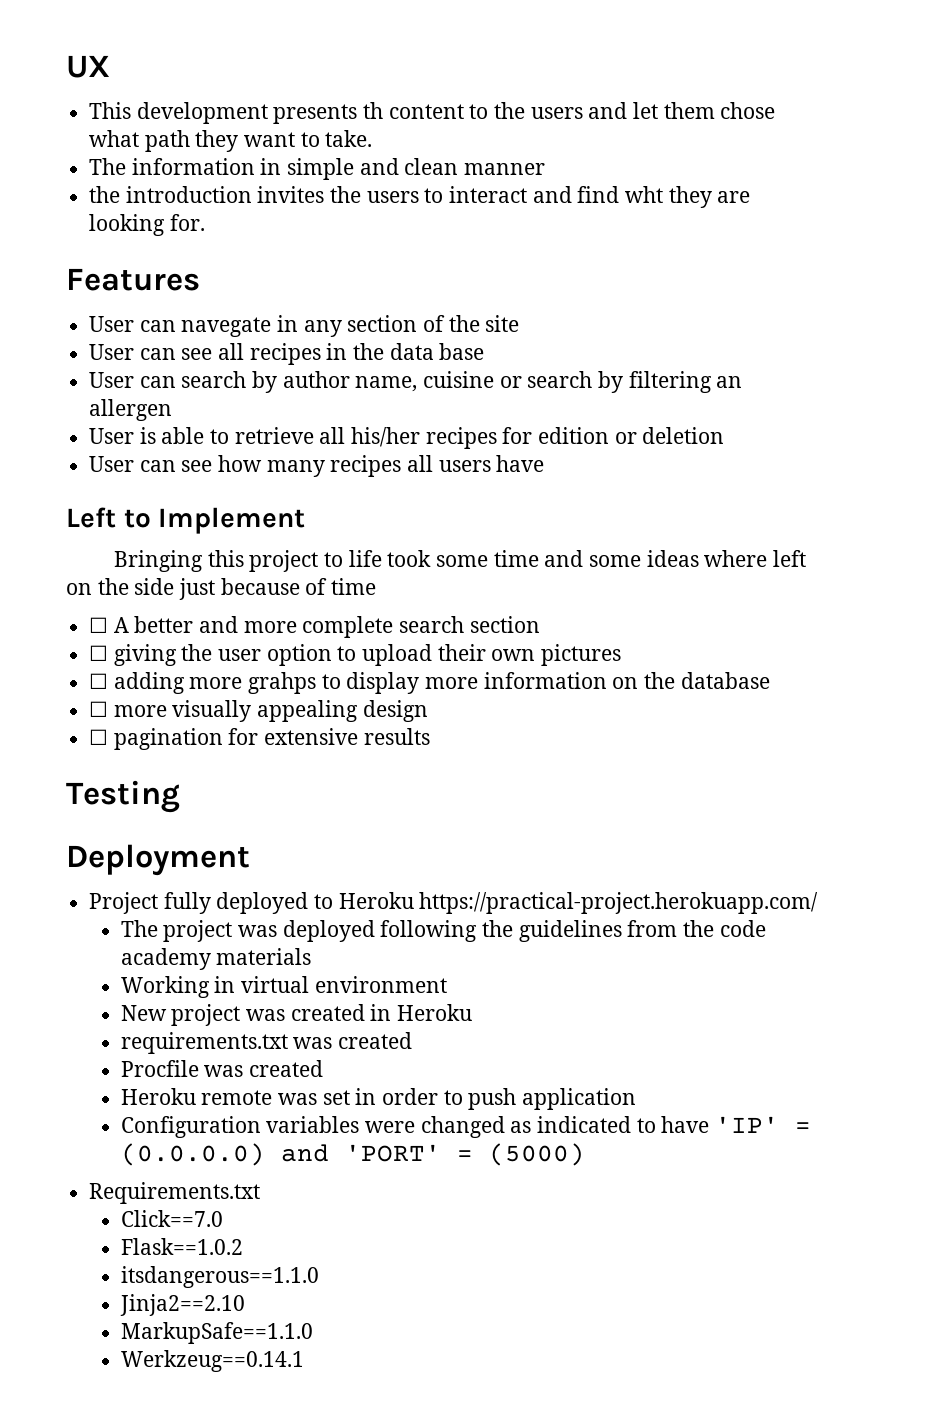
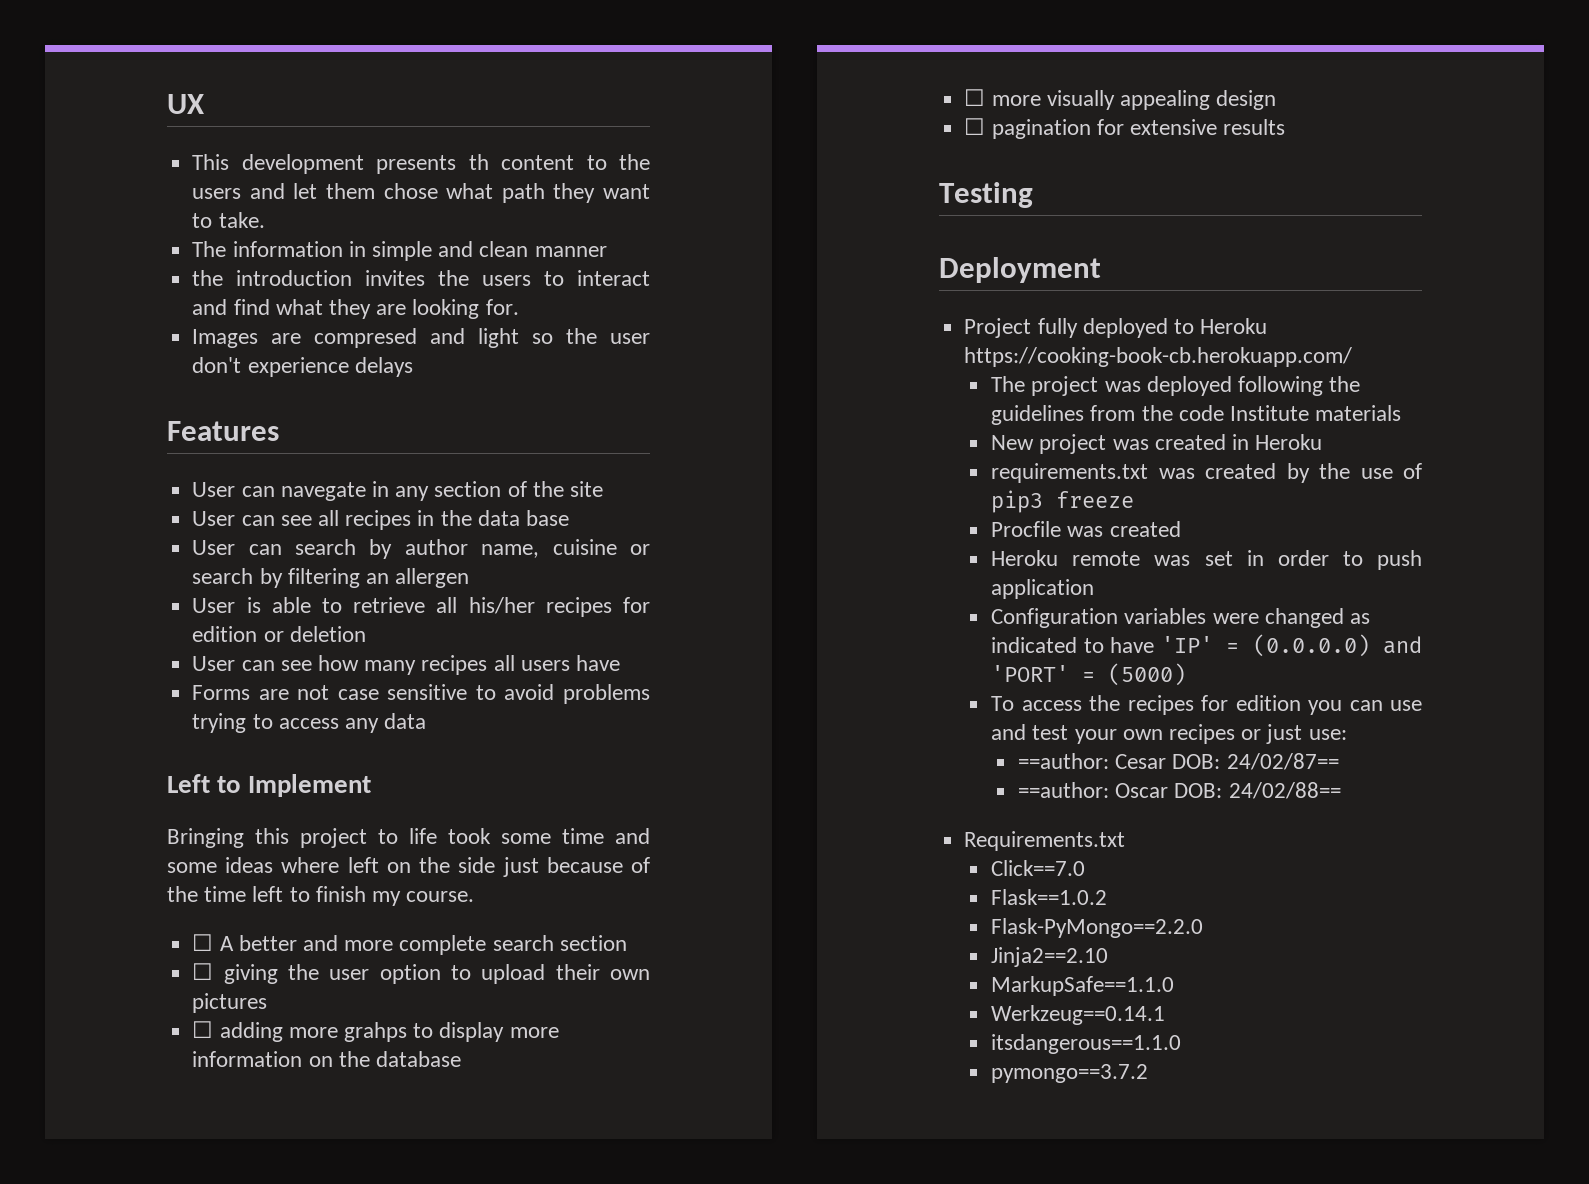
- the introduction invites the users to interact and find wht they are looking for.
+ the introduction invites the users to interact and find what they are looking for.
+ Images are compresed and light so the user don't experience delays
+ Forms are not case sensitive to avoid problems trying to access any data
- Bringing this project to life took some time and some ideas where left on the side just because of time
+ Bringing this project to life took some time and some ideas where left on the side just because of the time left to finish my course.
- Project fully deployed to Heroku https://practical-project.herokuapp.com/
+ Project fully deployed to Heroku https://cooking-book-cb.herokuapp.com/
- The project was deployed following the guidelines from the code academy materials
+ The project was deployed following the guidelines from the code Institute materials
- Working in virtual environment
- requirements.txt was created
+ requirements.txt was created by the use of pip3 freeze
+ To access the recipes for edition you can use and test your own recipes or just use:
+ ==author: Cesar DOB: 24/02/87==
+ ==author: Oscar DOB: 24/02/88==
- itsdangerous==1.1.0
+ Flask-PyMongo==2.2.0
+ itsdangerous==1.1.0
+ pymongo==3.7.2

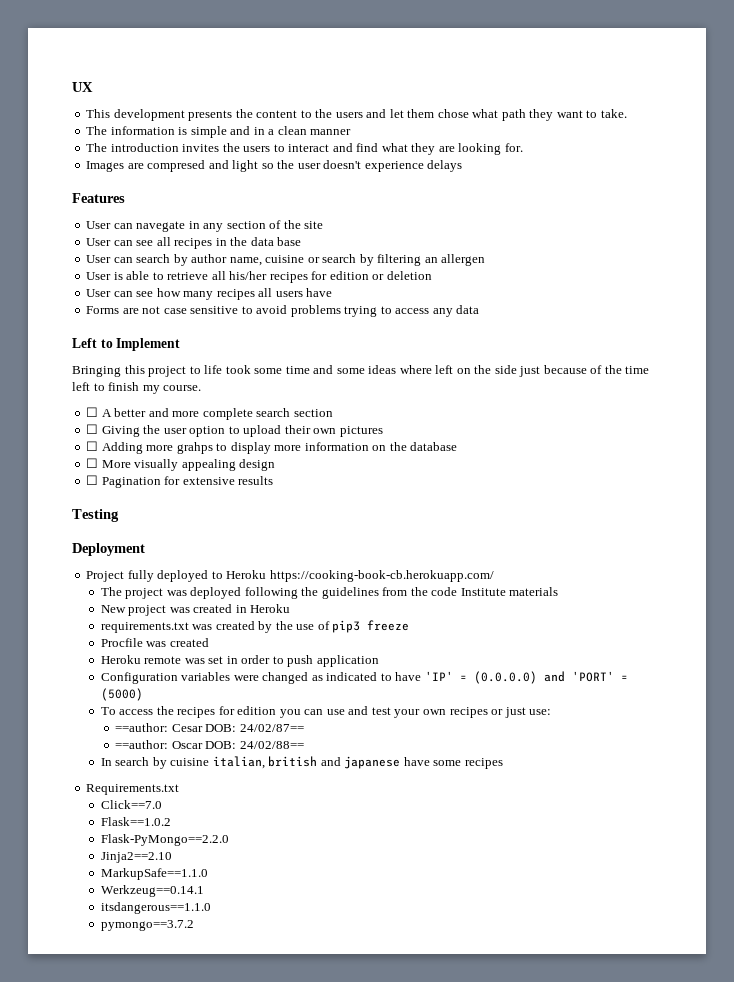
- This development presents th content to the users and let them chose what path they want to take.
+ This development presents the content to the users and let them chose what path they want to take.
- The information in simple and clean manner
+ The information is simple and in a clean manner
- the introduction invites the users to interact and find what they are looking for.
+ The introduction invites the users to interact and find what they are looking for.
- Images are compresed and light so the user don't experience delays
+ Images are compresed and light so the user doesn't experience delays
- ☐ giving the user option to upload their own pictures
+ ☐ Giving the user option to upload their own pictures
- ☐ adding more grahps to display more information on the database
+ ☐ Adding more grahps to display more information on the database
- ☐ more visually appealing design
+ ☐ More visually appealing design
- ☐ pagination for extensive results
+ ☐ Pagination for extensive results
+ In search by cuisine italian, british and japanese have some recipes

